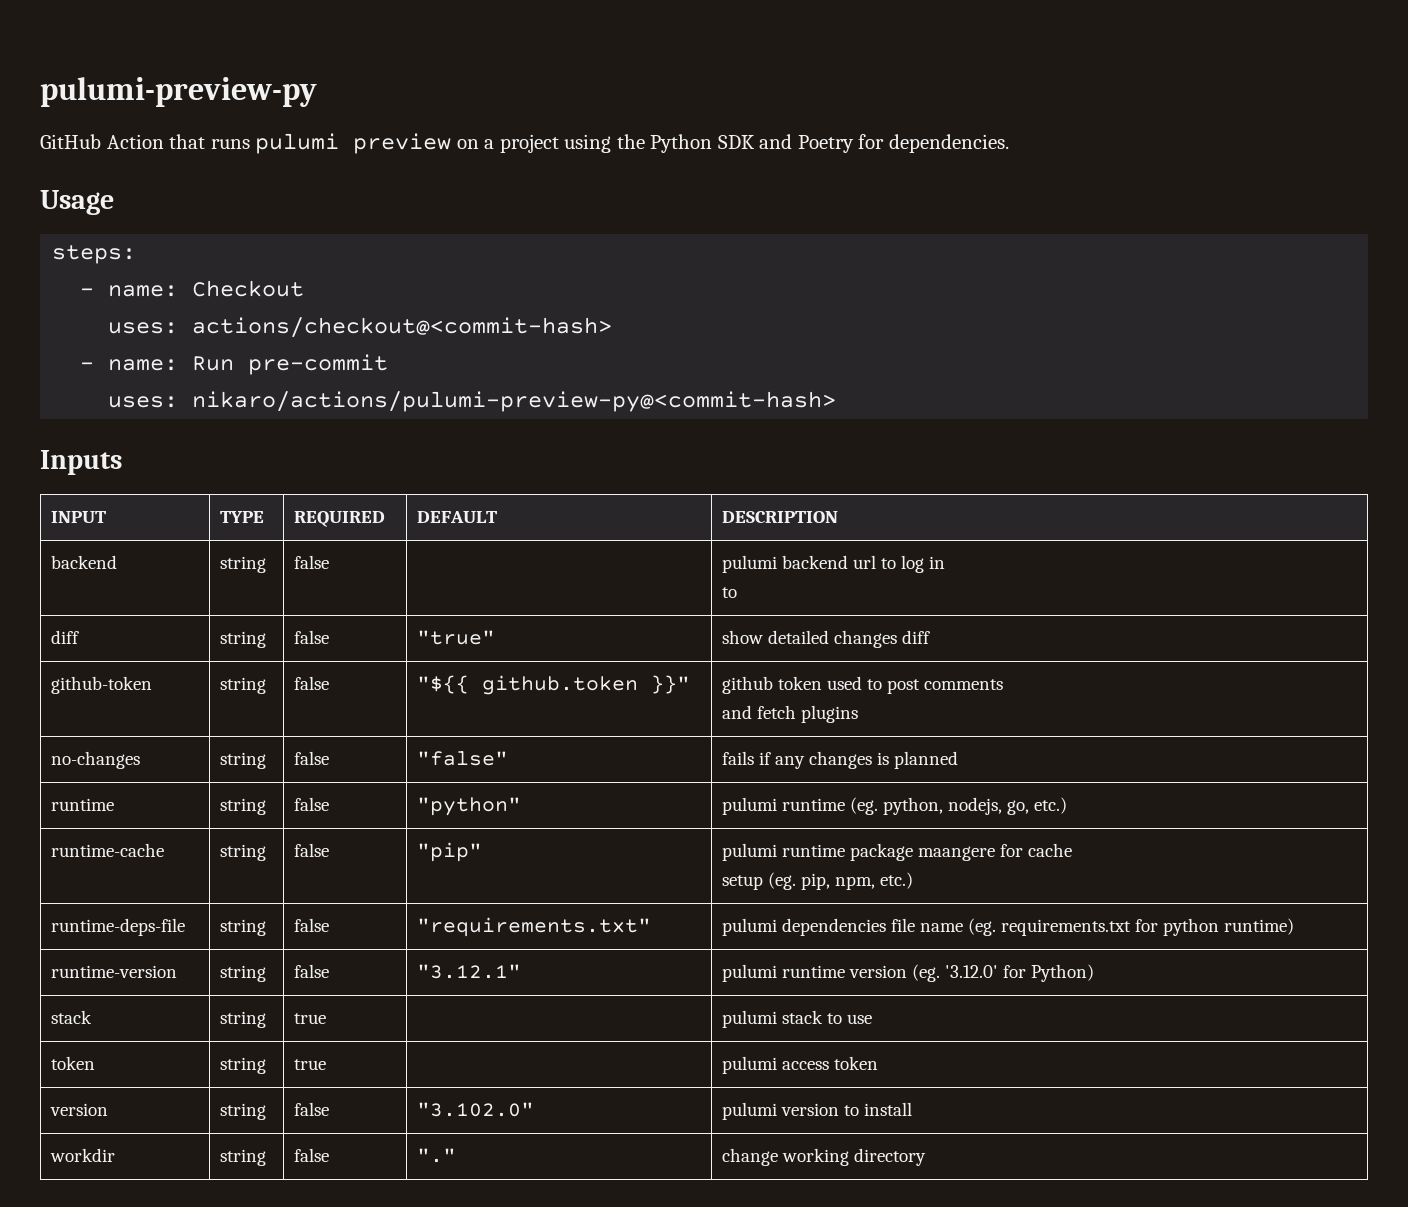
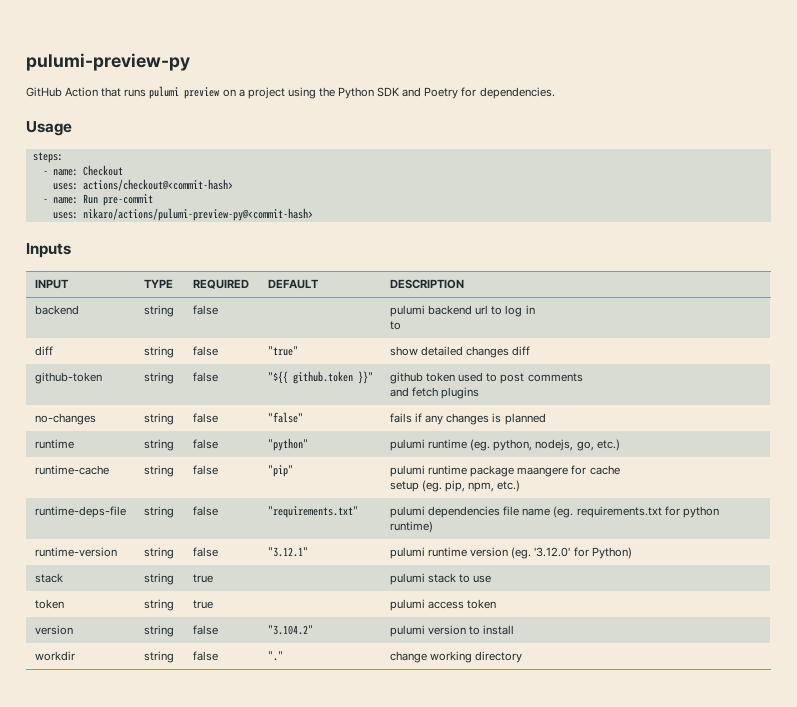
- version | string | false | "3.102.0" | pulumi version to install
+ version | string | false | "3.104.2" | pulumi version to install

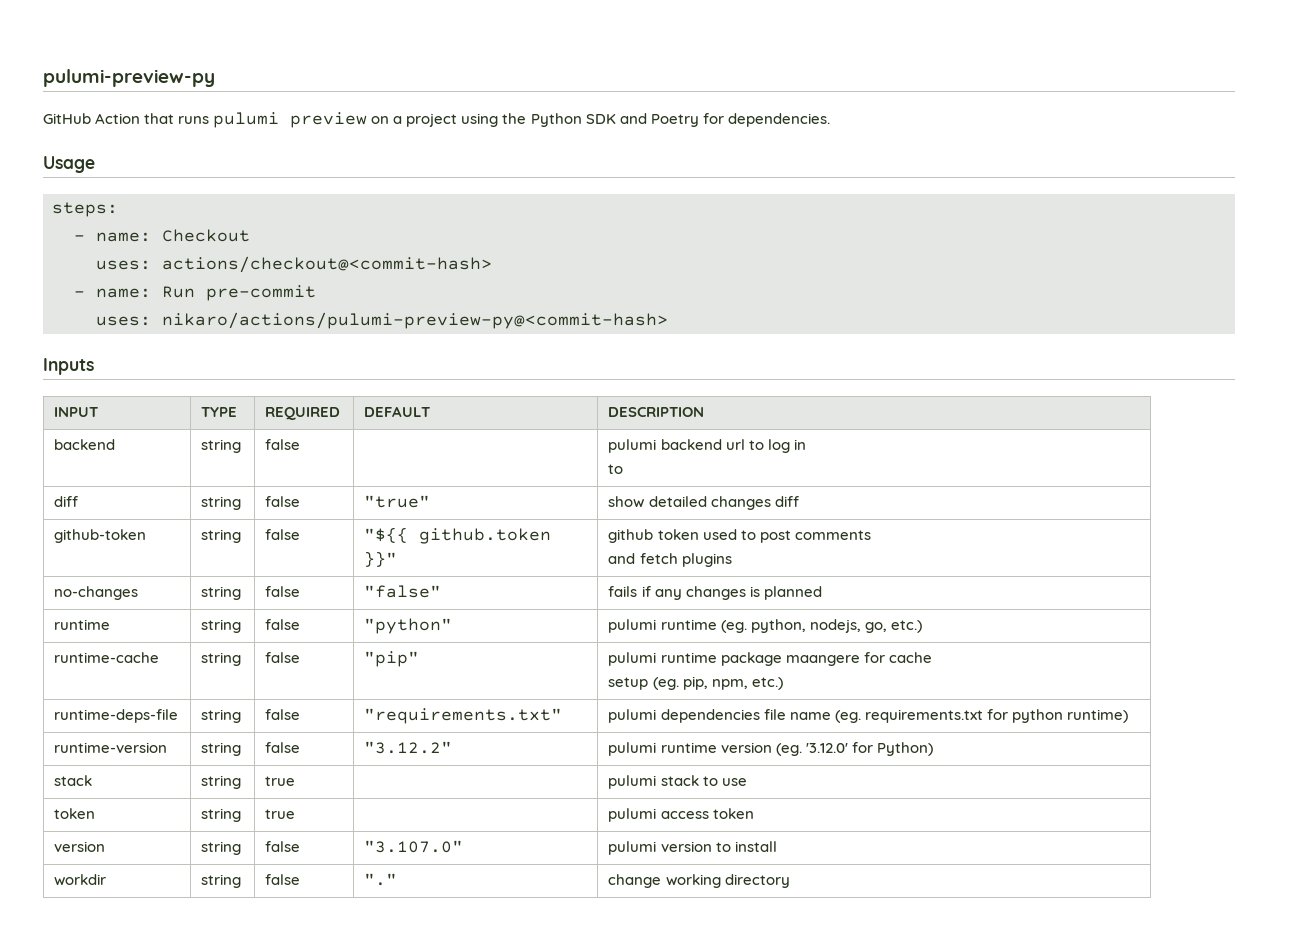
- runtime-version | string | false | "3.12.1" | pulumi runtime version (eg. '3.12.0' for Python)
+ runtime-version | string | false | "3.12.2" | pulumi runtime version (eg. '3.12.0' for Python)
- version | string | false | "3.104.2" | pulumi version to install
+ version | string | false | "3.107.0" | pulumi version to install

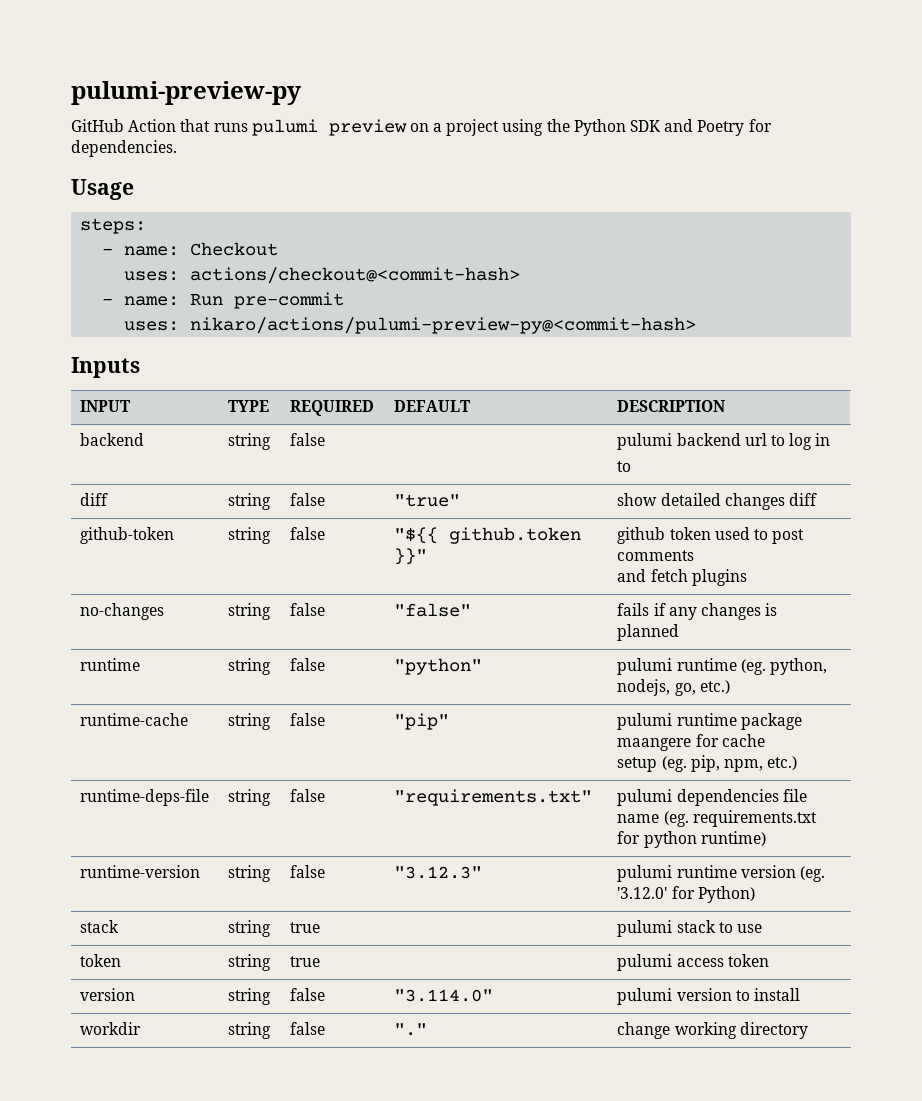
- runtime-version | string | false | "3.12.2" | pulumi runtime version (eg. '3.12.0' for Python)
+ runtime-version | string | false | "3.12.3" | pulumi runtime version (eg. '3.12.0' for Python)
- version | string | false | "3.107.0" | pulumi version to install
+ version | string | false | "3.114.0" | pulumi version to install

